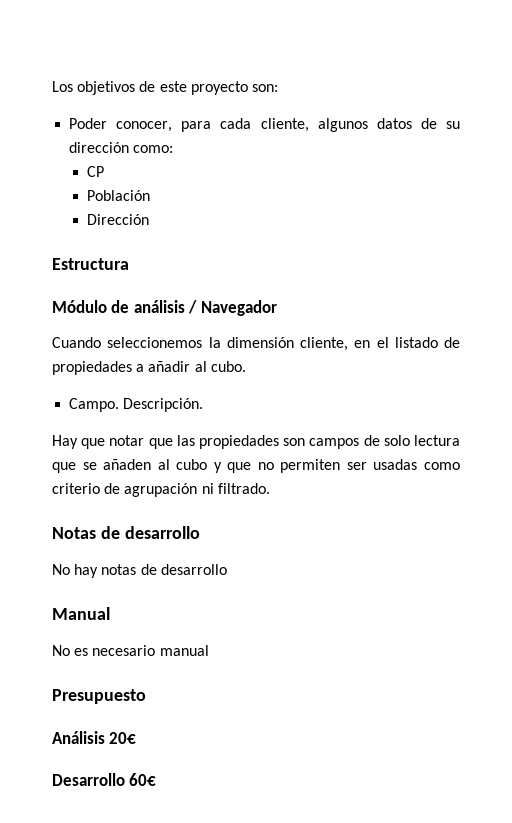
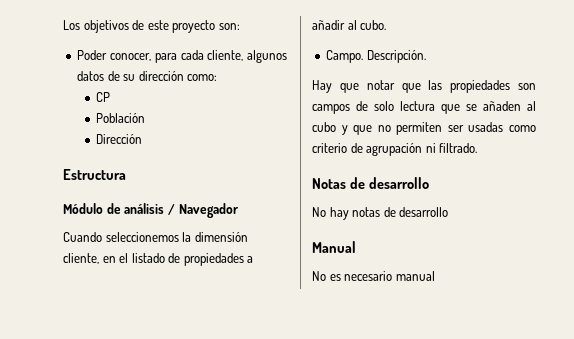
- Presupuesto
- Análisis 20€
- Desarrollo 60€

